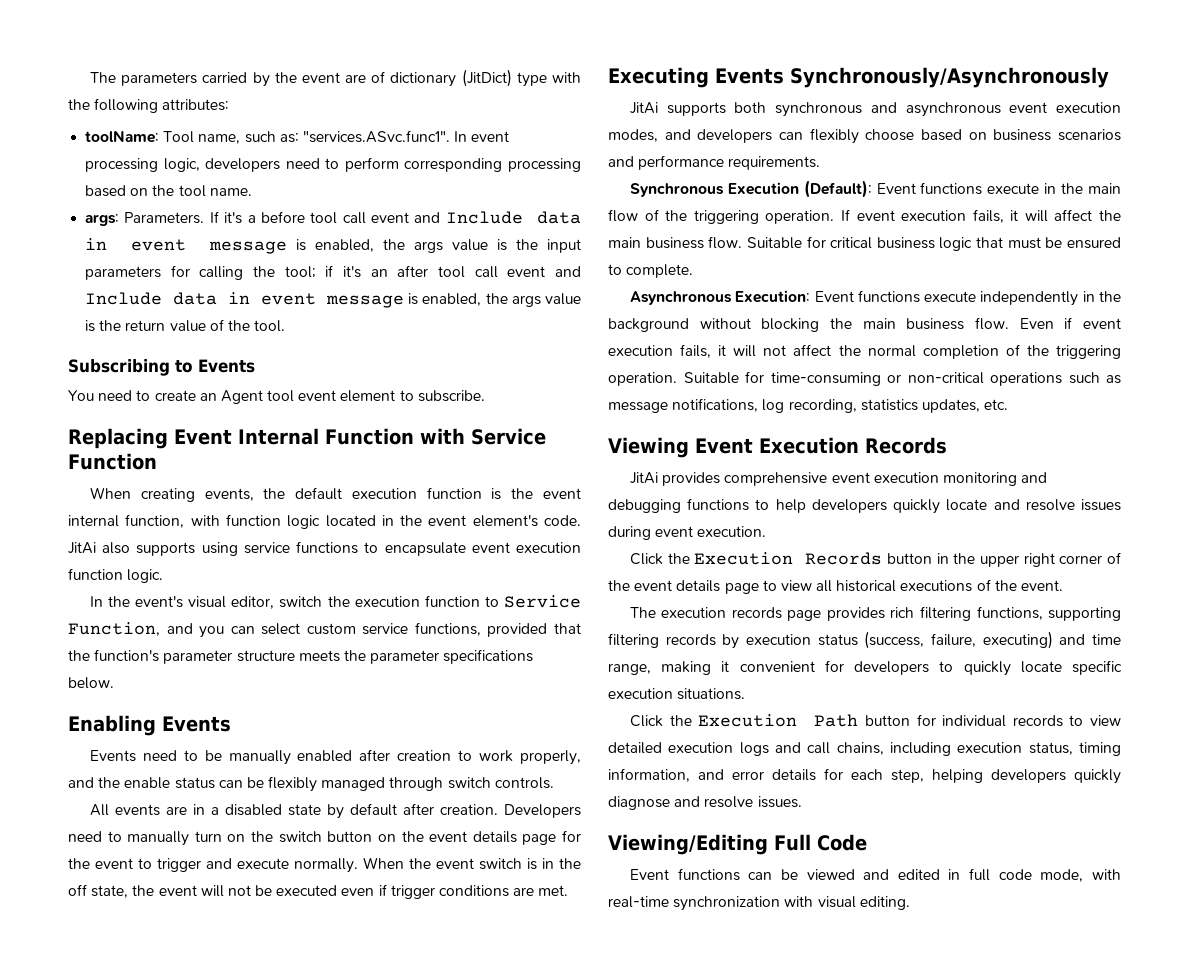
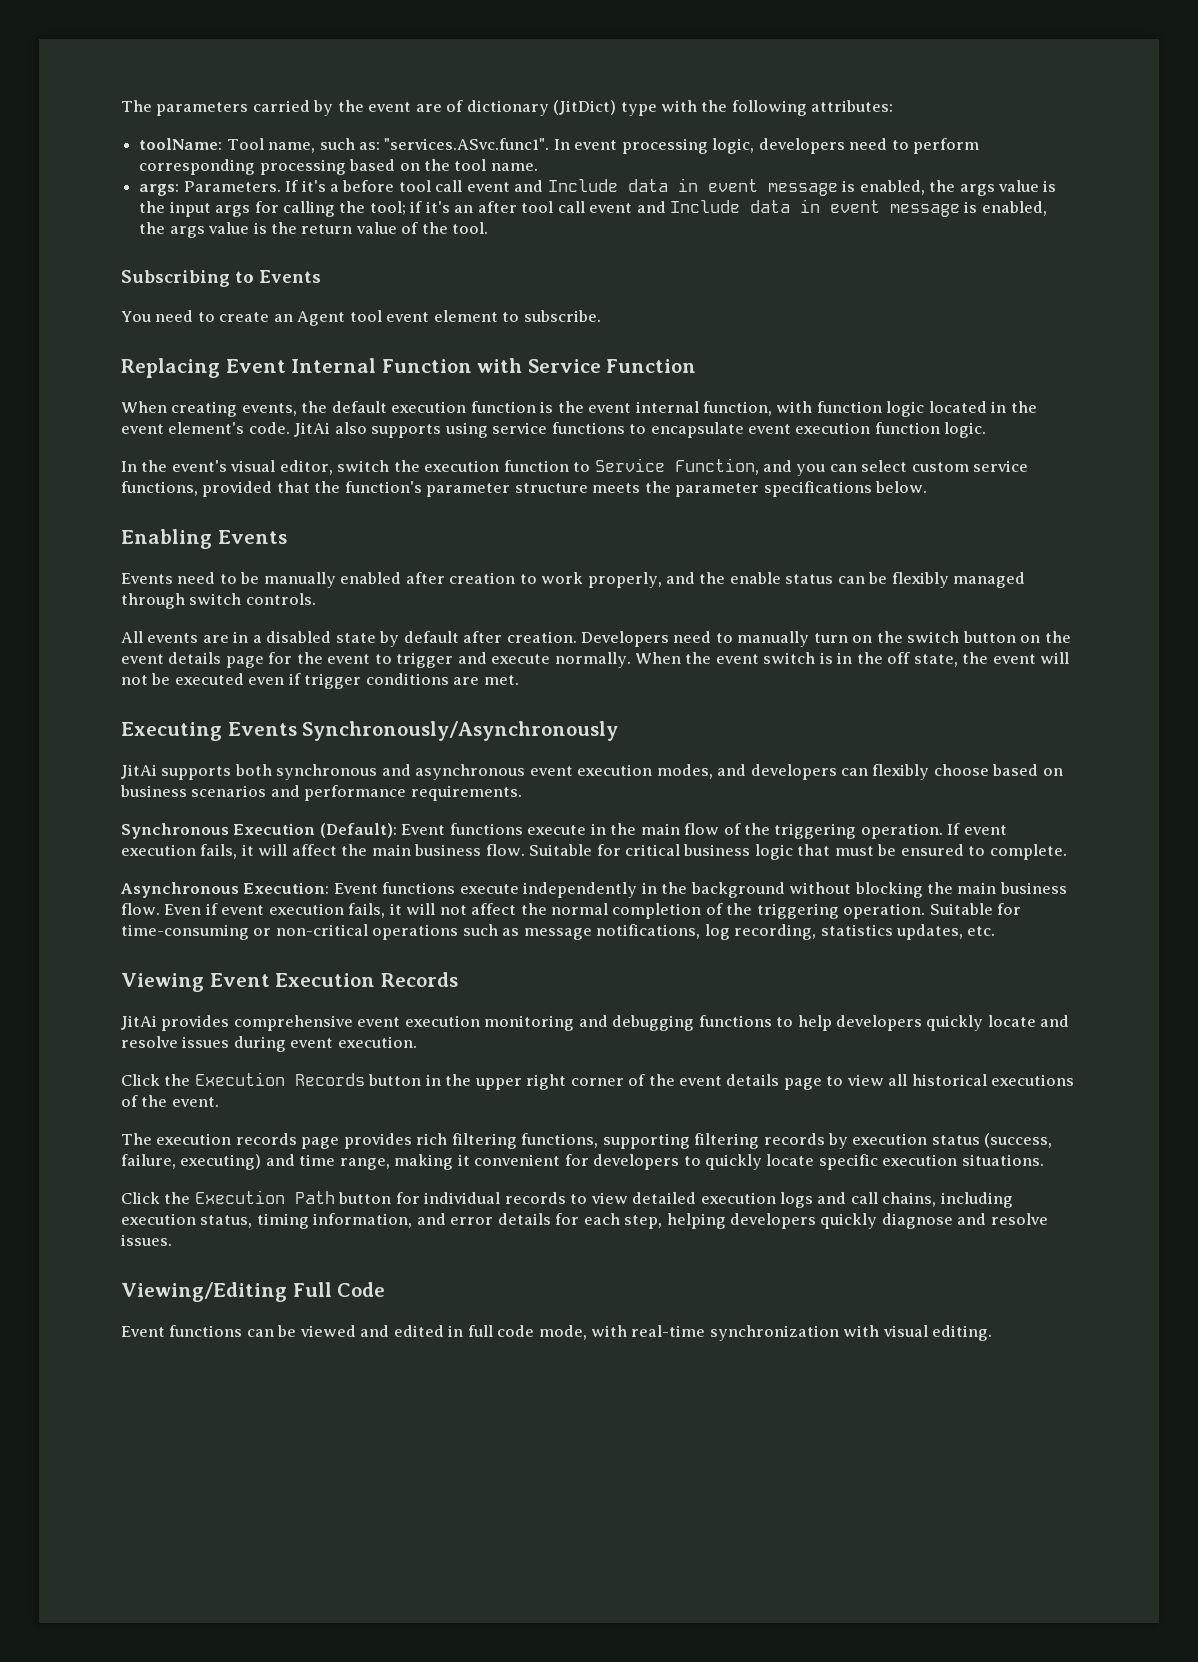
- If it's a before tool call event and Include data in event message is enabled, the args value is the input parameters for calling the tool; if it's an after tool call event and Include data in event message is enabled, the args value is the return value of the tool.
+ If it's a before tool call event and Include data in event message is enabled, the args value is the input args for calling the tool; if it's an after tool call event and Include data in event message is enabled, the args value is the return value of the tool.

